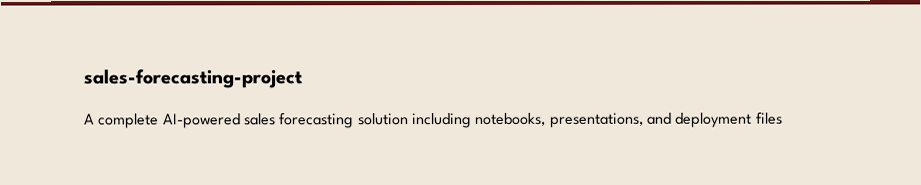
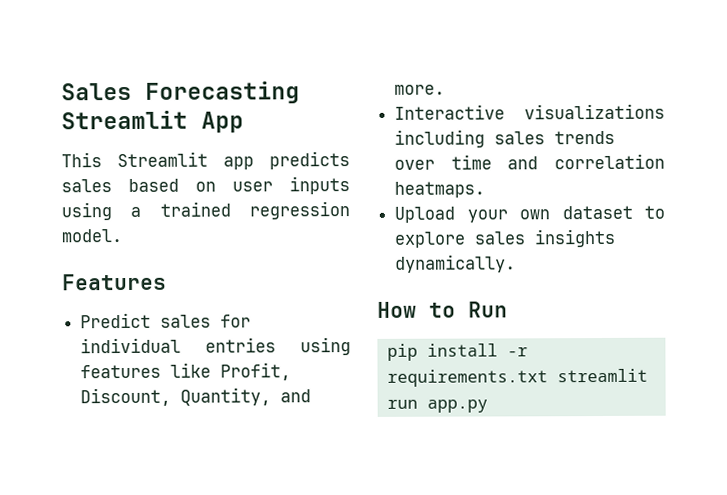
- sales-forecasting-project
- A complete AI-powered sales forecasting solution including notebooks, presentations, and deployment files
+ Sales Forecasting Streamlit App
+ This Streamlit app predicts sales based on user inputs using a trained regression model.
+ Features
+ Predict sales for individual entries using features like Profit, Discount, Quantity, and more.
+ Interactive visualizations including sales trends over time and correlation heatmaps.
+ Upload your own dataset to explore sales insights dynamically.
+ How to Run
+ pip install -r requirements.txt streamlit run app.py

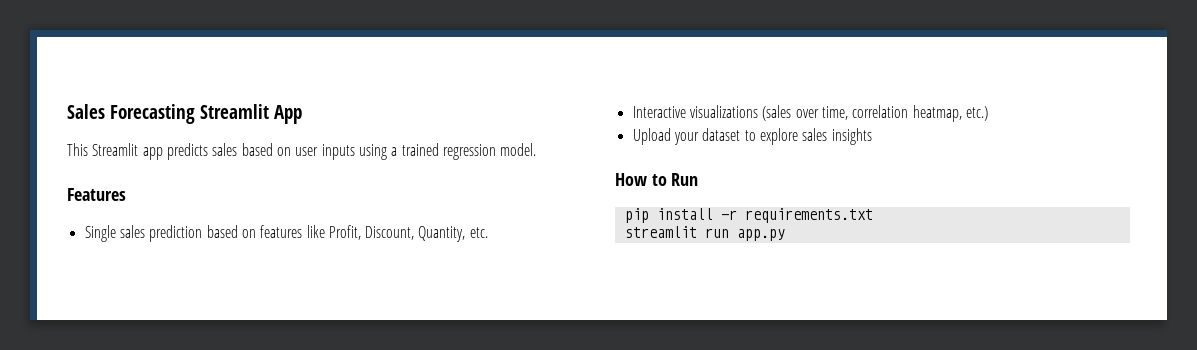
- Predict sales for individual entries using features like Profit, Discount, Quantity, and more.
+ Single sales prediction based on features like Profit, Discount, Quantity, etc.
- Interactive visualizations including sales trends over time and correlation heatmaps.
+ Interactive visualizations (sales over time, correlation heatmap, etc.)
- Upload your own dataset to explore sales insights dynamically.
+ Upload your dataset to explore sales insights
- pip install -r requirements.txt streamlit run app.py
+ pip install -r requirements.txt
+ streamlit run app.py

